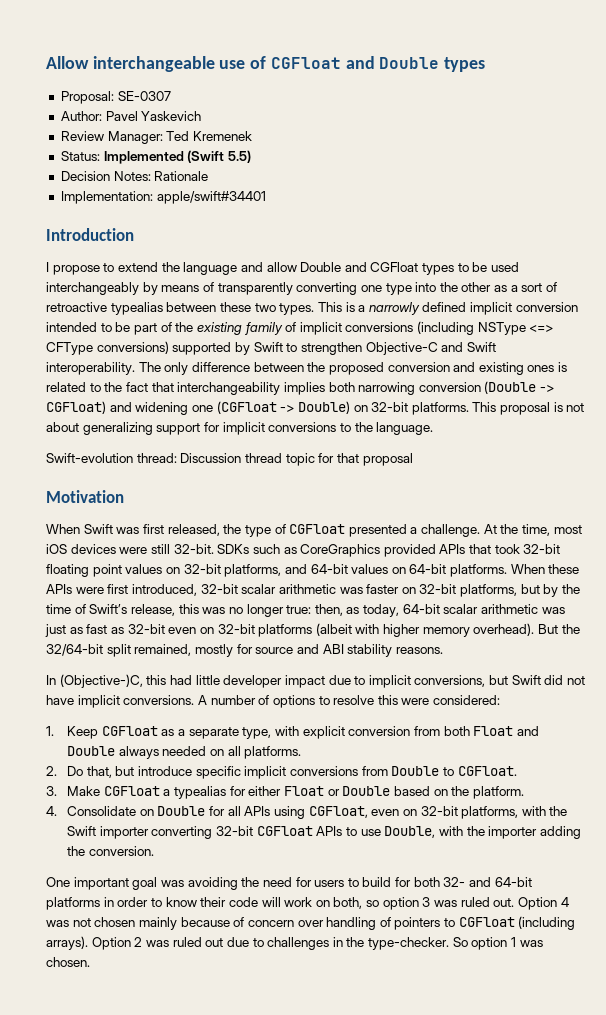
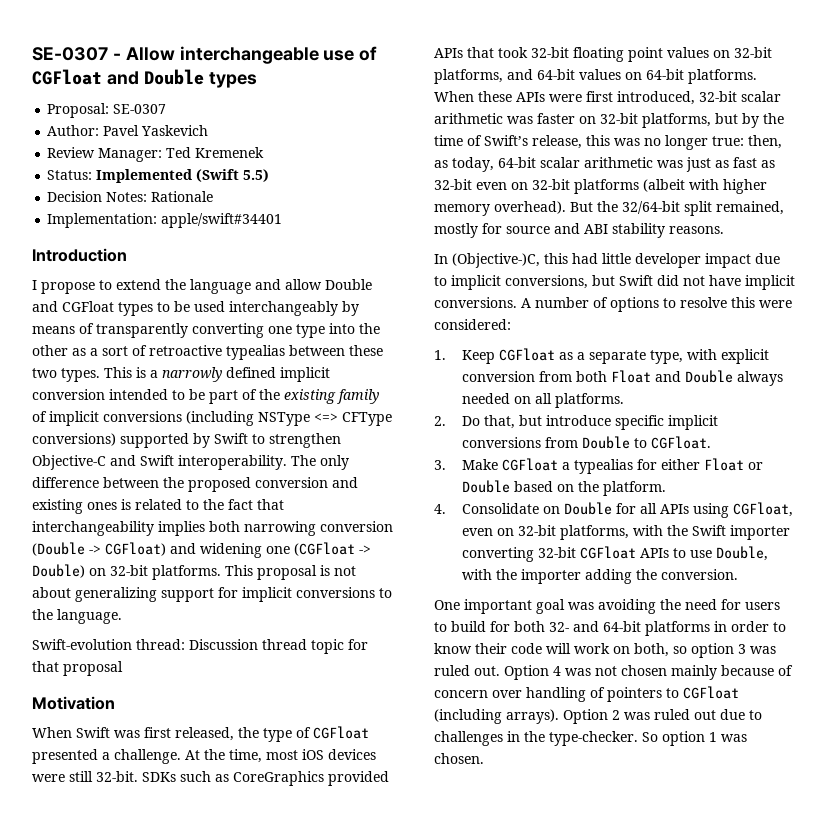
- Allow interchangeable use of CGFloat and Double types
+ SE-0307 - Allow interchangeable use of CGFloat and Double types

